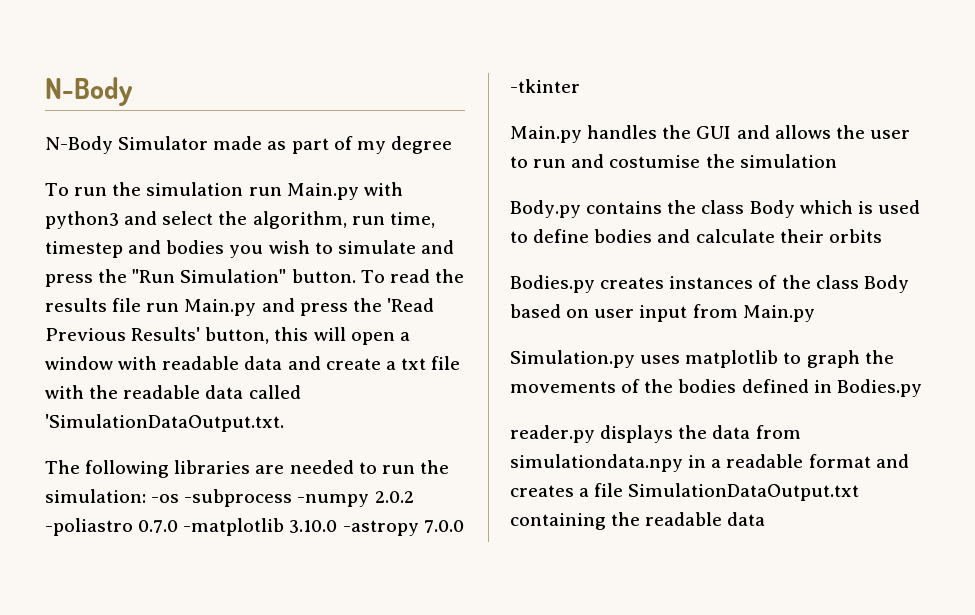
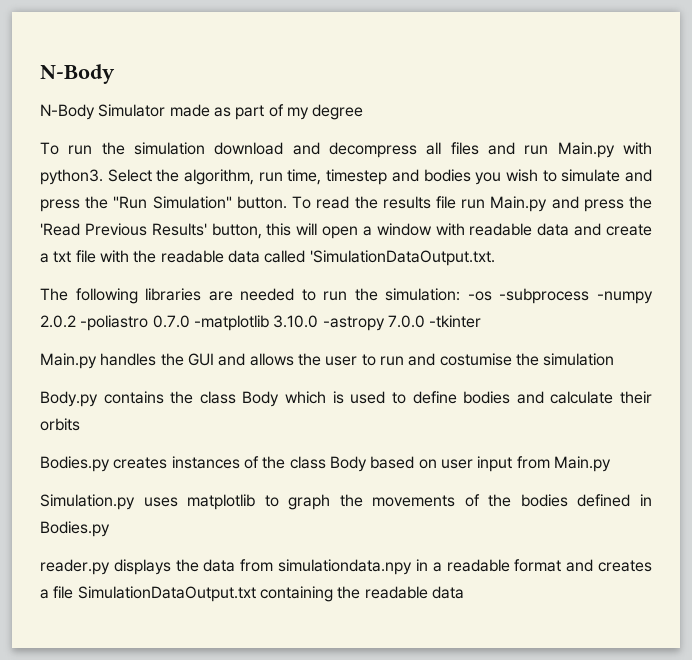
- To run the simulation run Main.py with python3 and select the algorithm, run time, timestep and bodies you wish to simulate and press the "Run Simulation" button.
+ To run the simulation download and decompress all files and run Main.py with python3. Select the algorithm, run time, timestep and bodies you wish to simulate and press the "Run Simulation" button.

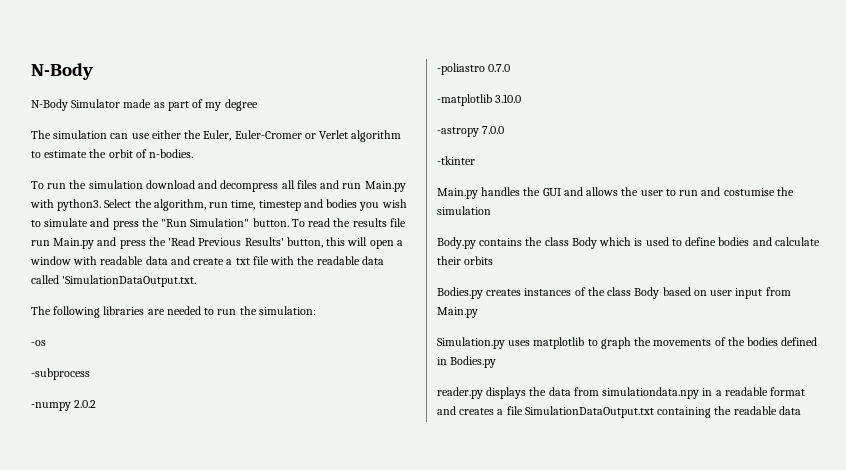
+ The simulation can use either the Euler, Euler-Cromer or Verlet algorithm to estimate the orbit of n-bodies.
- The following libraries are needed to run the simulation: -os -subprocess -numpy 2.0.2 -poliastro 0.7.0 -matplotlib 3.10.0 -astropy 7.0.0 -tkinter
+ The following libraries are needed to run the simulation:
+ -os
+ -subprocess
+ -numpy 2.0.2
+ -poliastro 0.7.0
+ -matplotlib 3.10.0
+ -astropy 7.0.0
+ -tkinter

